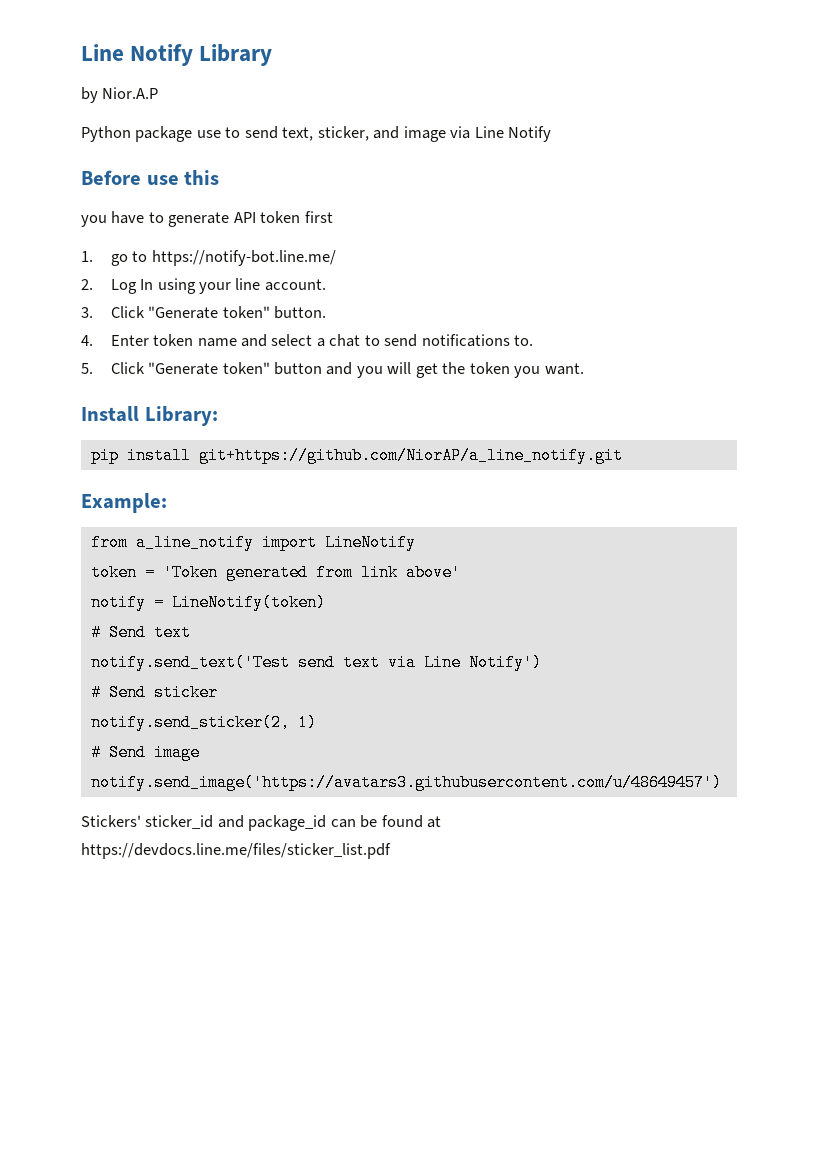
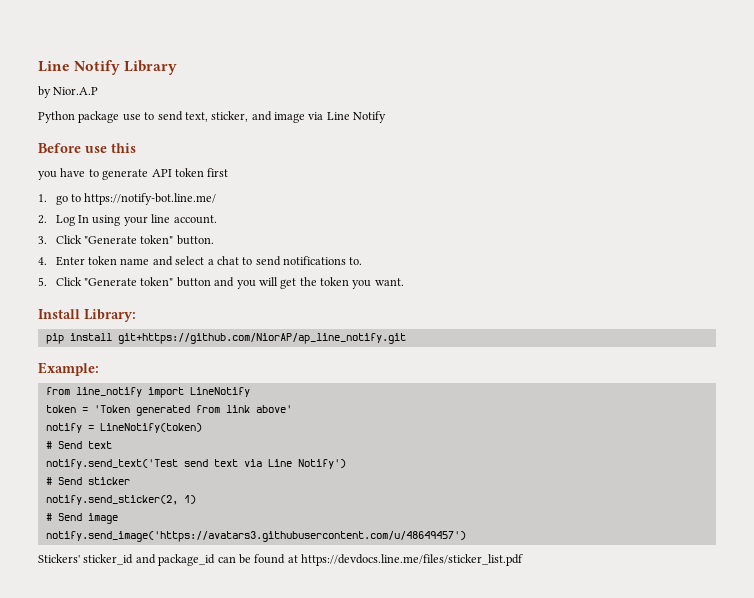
- pip install git+https://github.com/NiorAP/a_line_notify.git
+ pip install git+https://github.com/NiorAP/ap_line_notify.git
- from a_line_notify import LineNotify
+ from line_notify import LineNotify

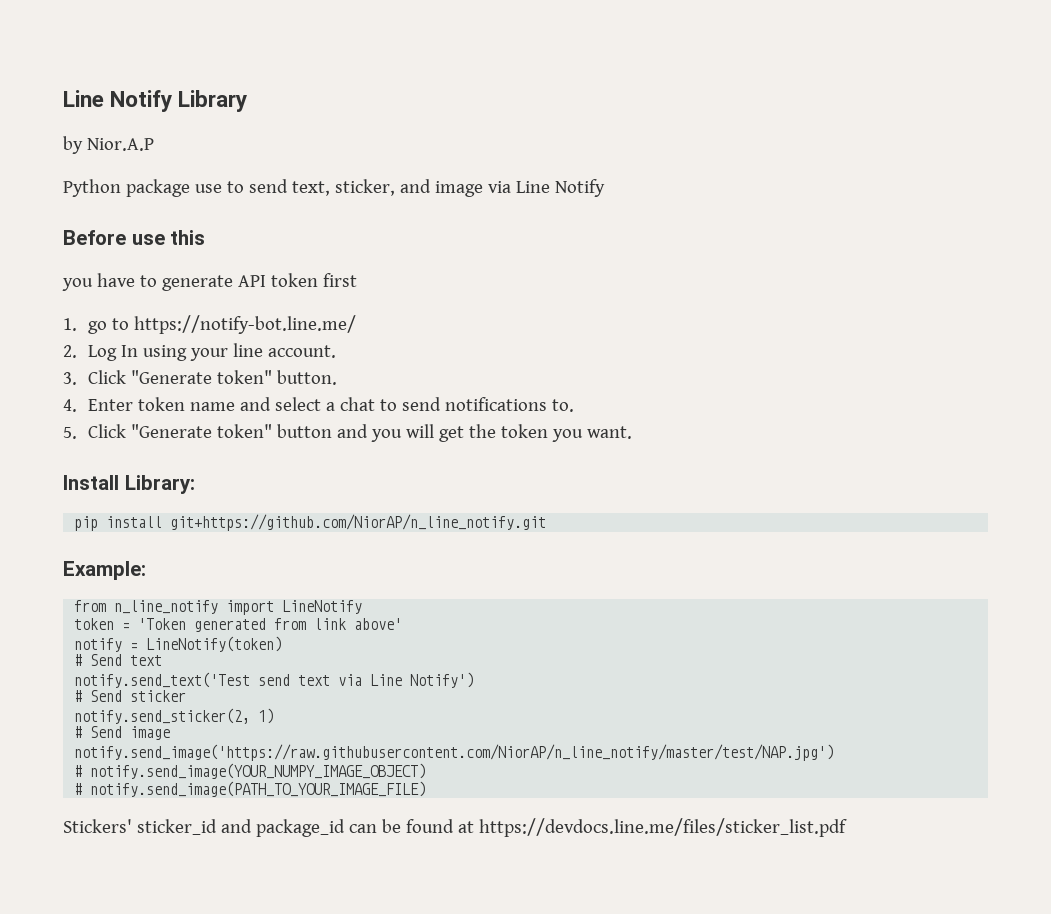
- pip install git+https://github.com/NiorAP/ap_line_notify.git
+ pip install git+https://github.com/NiorAP/n_line_notify.git
- from line_notify import LineNotify
+ from n_line_notify import LineNotify
- notify.send_image('https://avatars3.githubusercontent.com/u/48649457')
+ notify.send_image('https://raw.githubusercontent.com/NiorAP/n_line_notify/master/test/NAP.jpg')
+ # notify.send_image(YOUR_NUMPY_IMAGE_OBJECT)
+ # notify.send_image(PATH_TO_YOUR_IMAGE_FILE)

